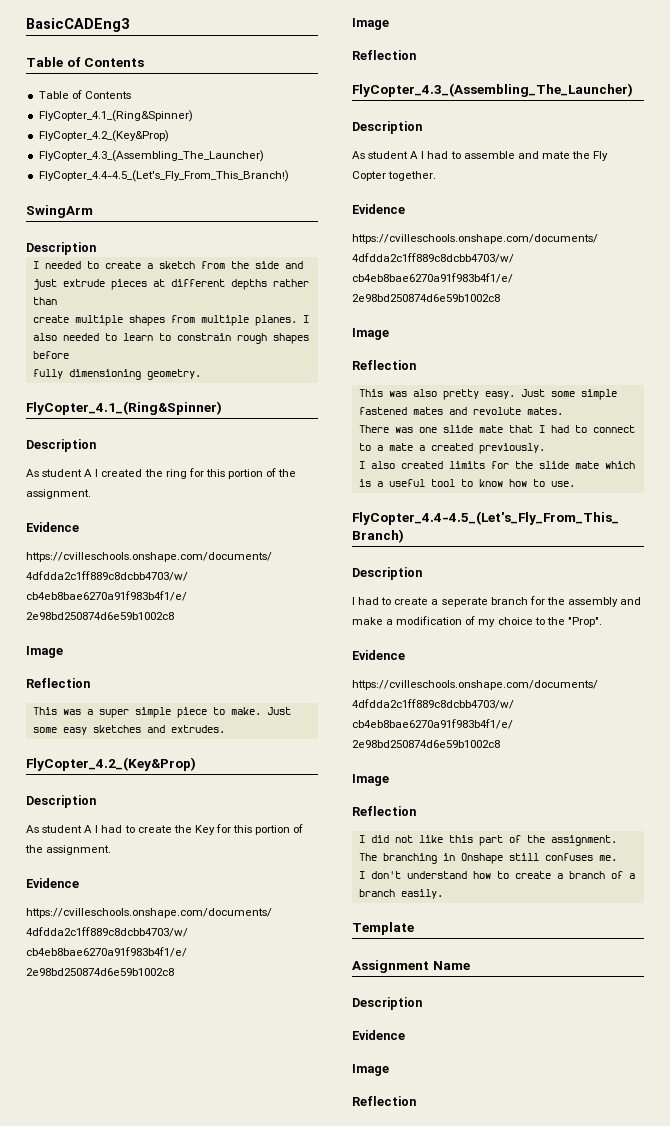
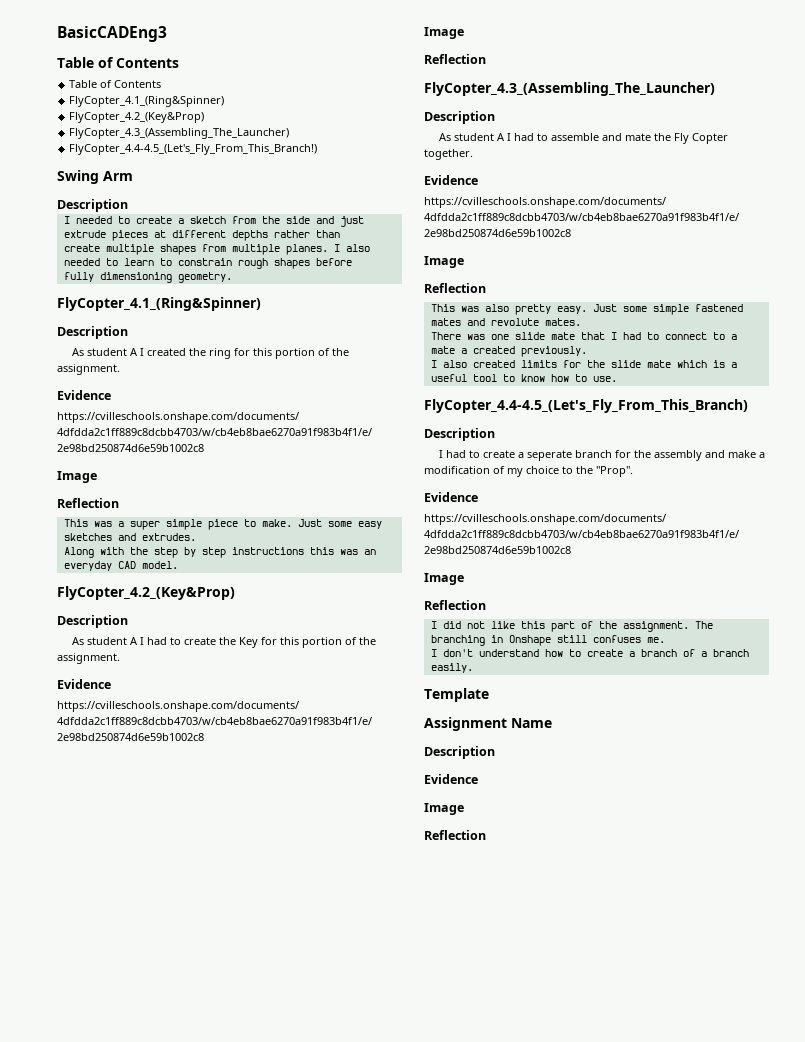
- SwingArm
+ Swing Arm
+ Along with the step by step instructions this was an everyday CAD model.

